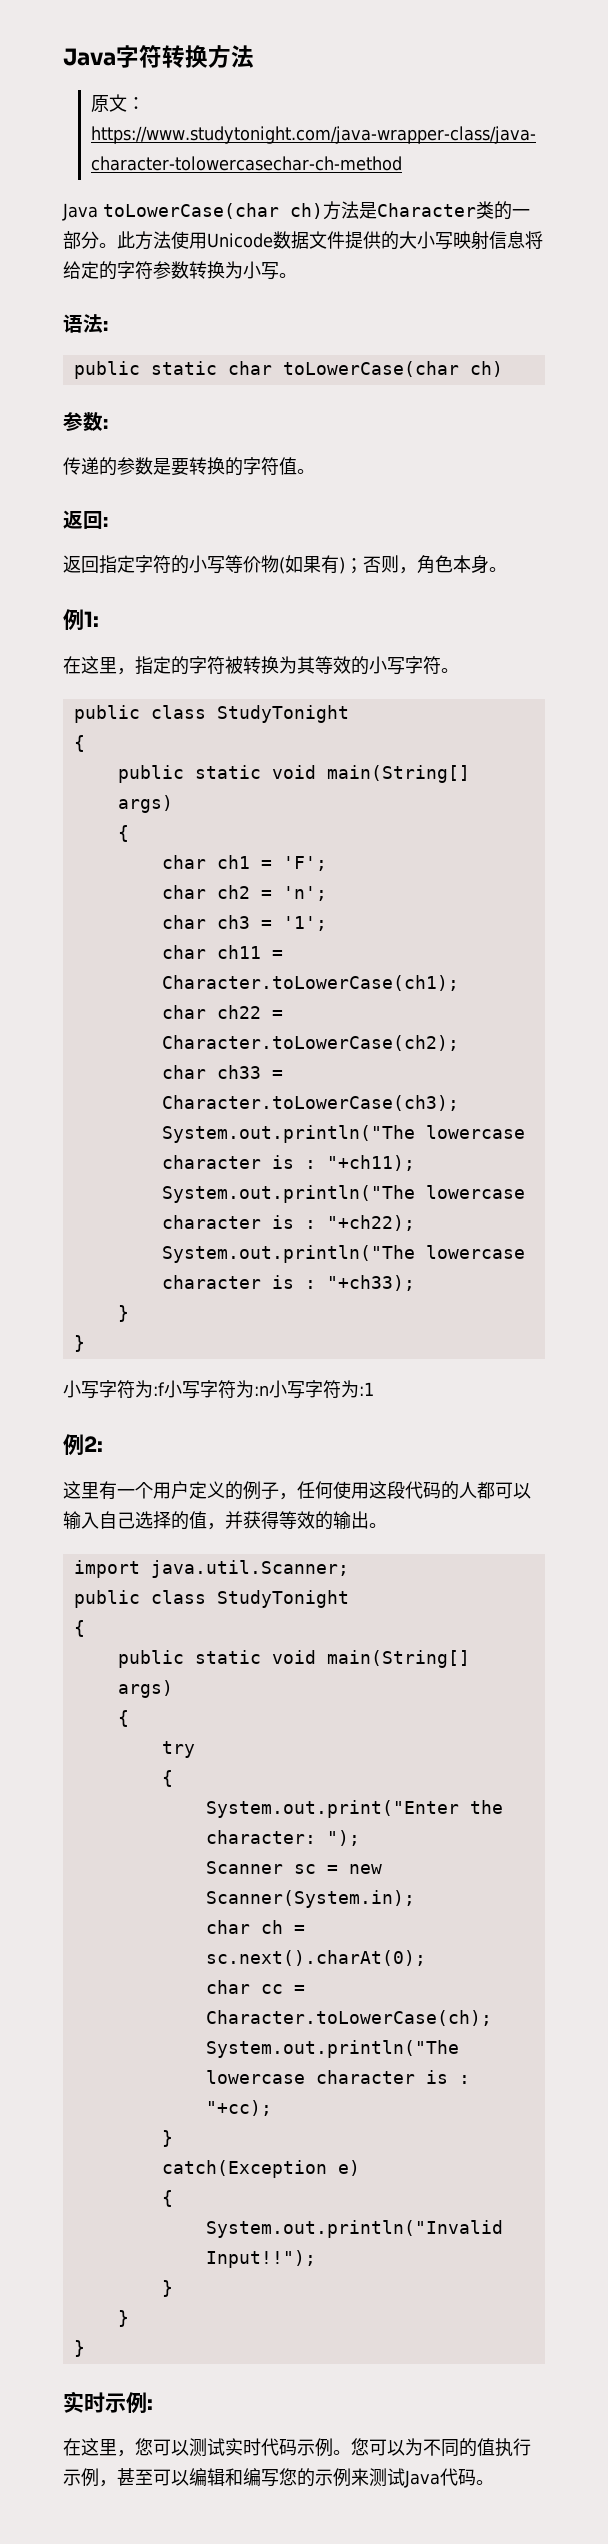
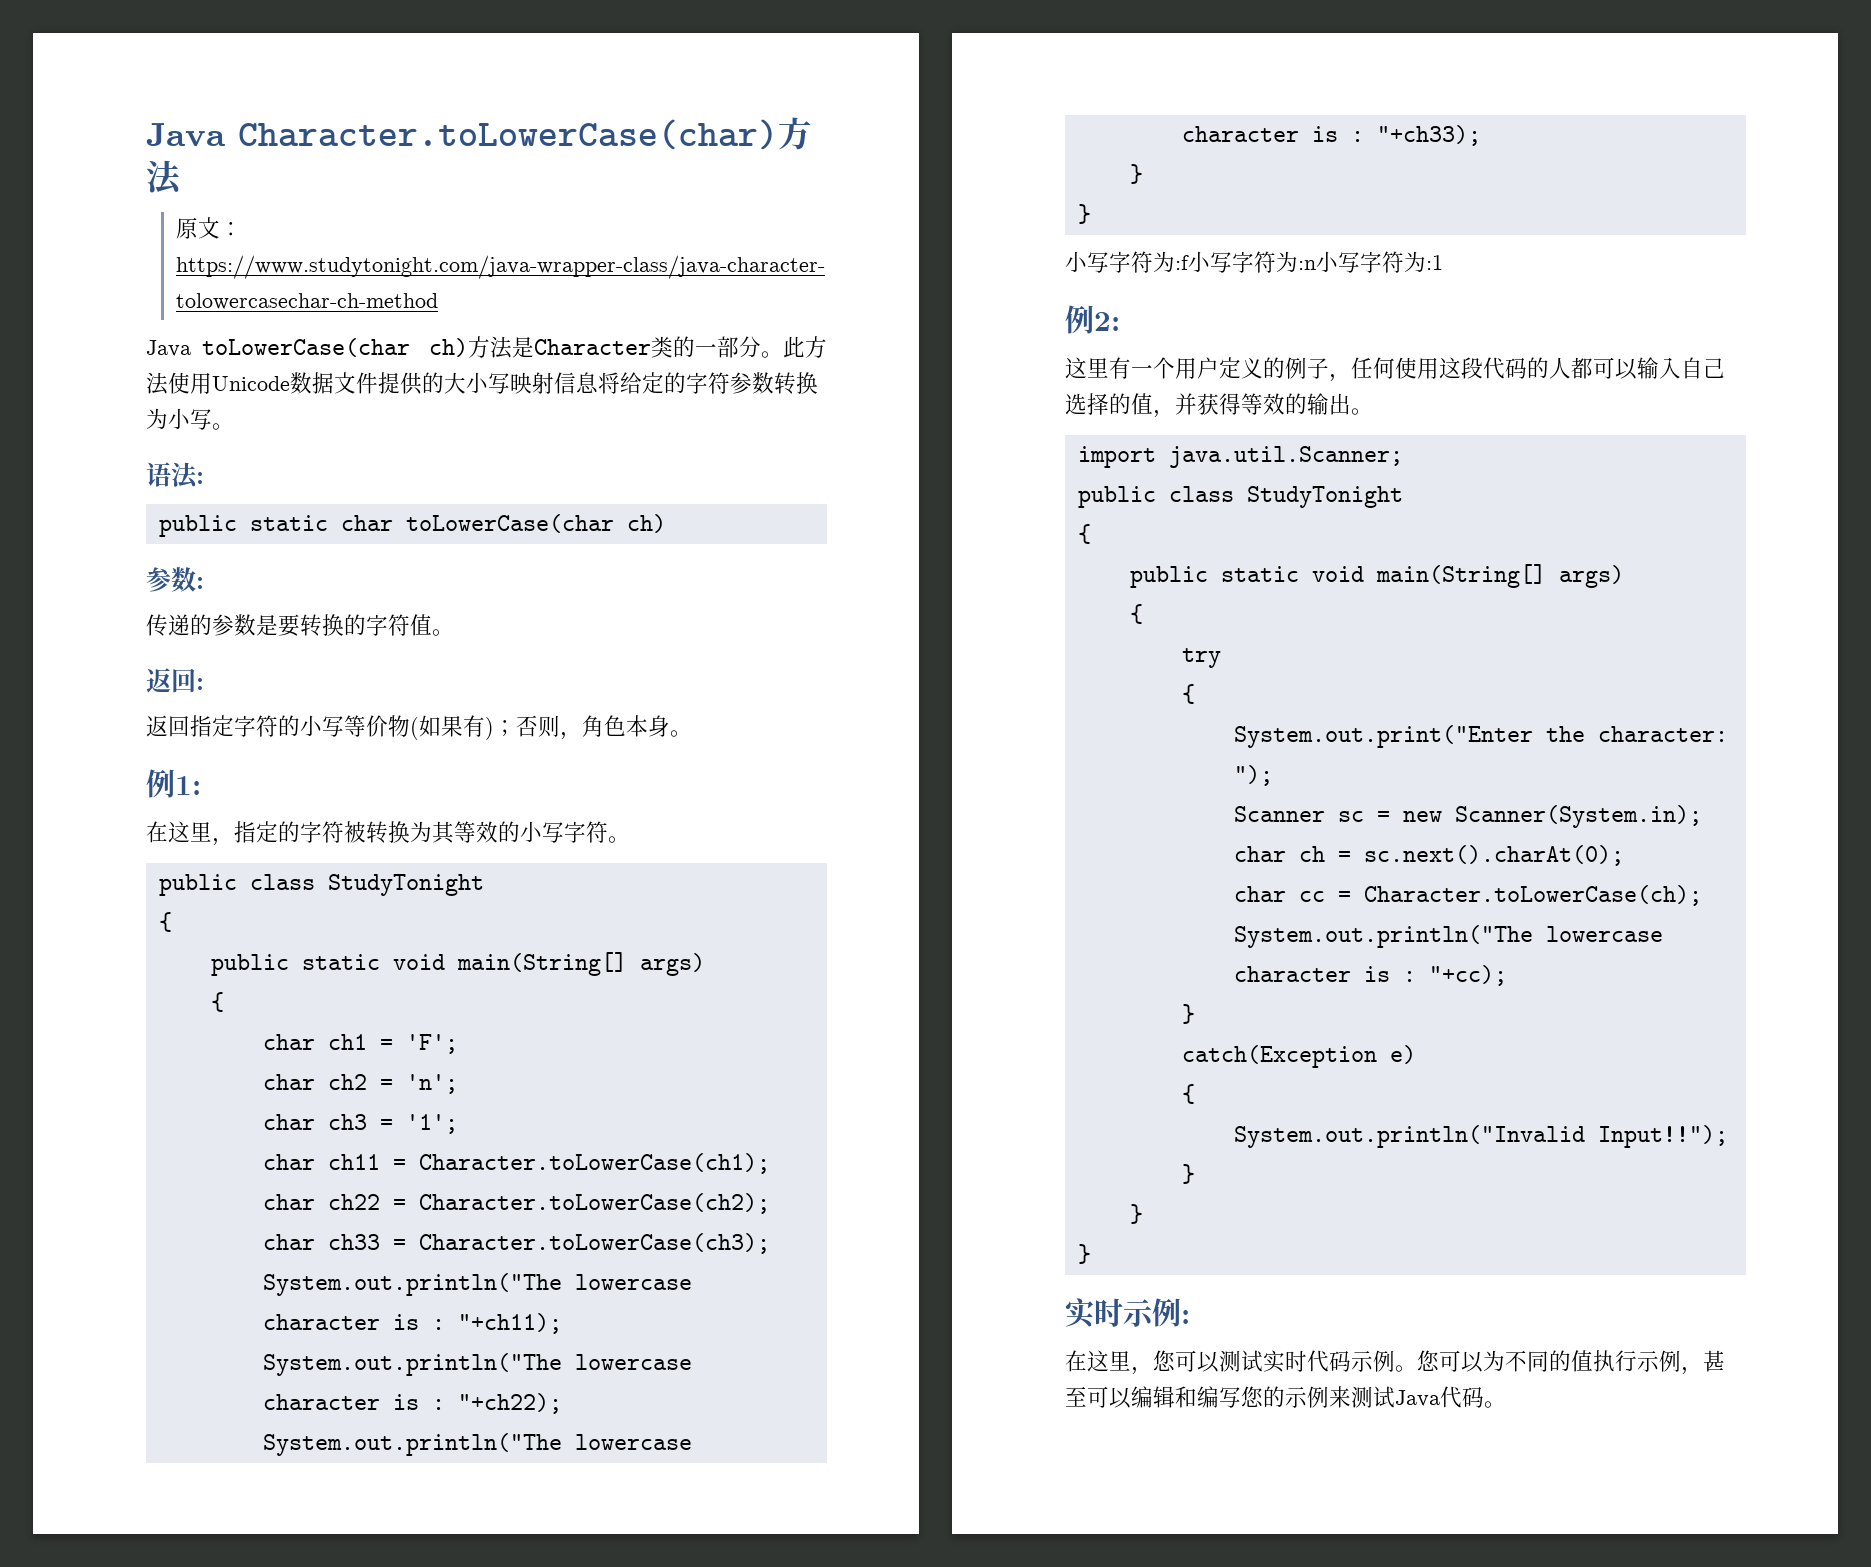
- Java字符转换方法
+ Java Character.toLowerCase(char)方法

